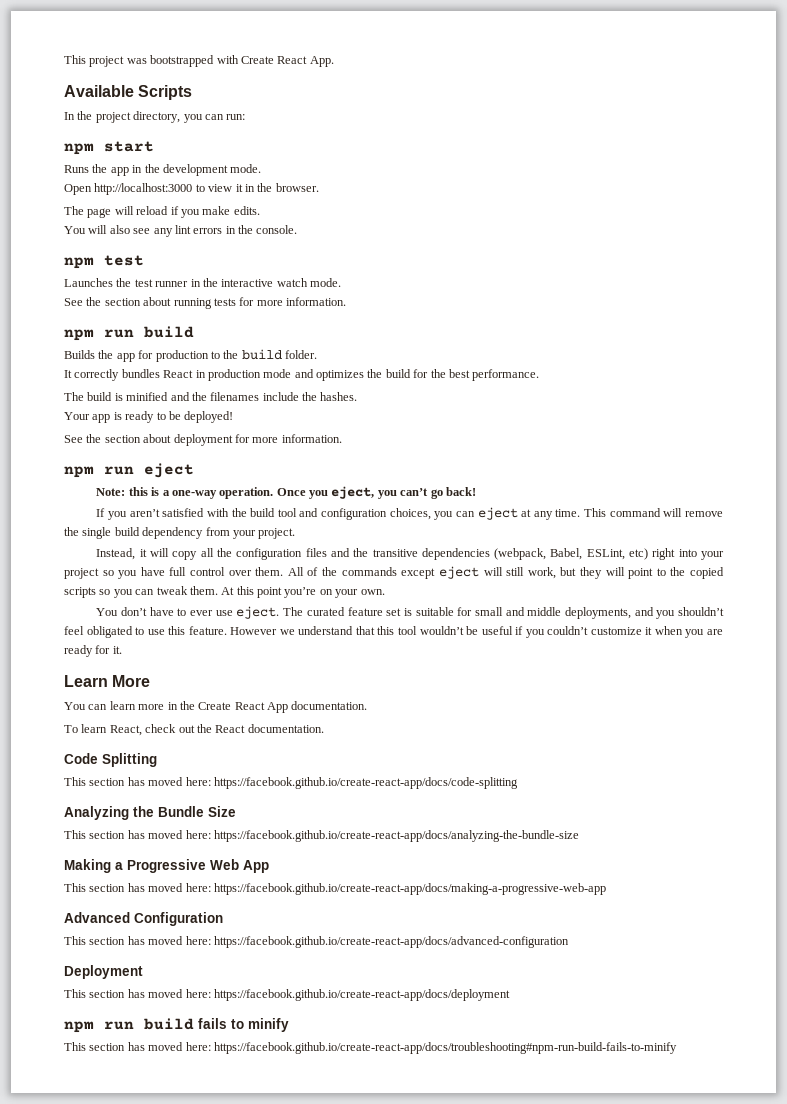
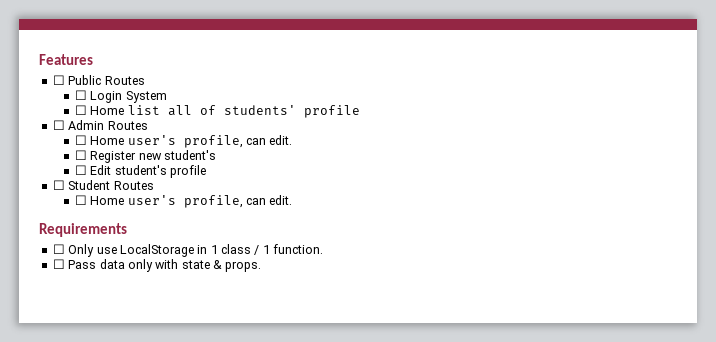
- This project was bootstrapped with Create React App.
- Available Scripts
- In the project directory, you can run:
- npm start
- Runs the app in the development mode.
- Open http://localhost:3000 to view it in the browser.
- The page will reload if you make edits.
- You will also see any lint errors in the console.
- npm test
- Launches the test runner in the interactive watch mode.
- See the section about running tests for more information.
- npm run build
- Builds the app for production to the build folder.
- It correctly bundles React in production mode and optimizes the build for the best performance.
- The build is minified and the filenames include the hashes.
- Your app is ready to be deployed!
- See the section about deployment for more information.
- npm run eject
- Note: this is a one-way operation. Once you eject, you can’t go back!
- If you aren’t satisfied with the build tool and configuration choices, you can eject at any time. This command will remove the single build dependency from your project.
- Instead, it will copy all the configuration files and the transitive dependencies (webpack, Babel, ESLint, etc) right into your project so you have full control over them. All of the commands except eject will still work, but they will point to the copied scripts so you can tweak them. At this point you’re on your own.
- You don’t have to ever use eject. The curated feature set is suitable for small and middle deployments, and you shouldn’t feel obligated to use this feature. However we understand that this tool wouldn’t be useful if you couldn’t customize it when you are ready for it.
- Learn More
- You can learn more in the Create React App documentation.
- To learn React, check out the React documentation.
- Code Splitting
- This section has moved here: https://facebook.github.io/create-react-app/docs/code-splitting
- Analyzing the Bundle Size
- This section has moved here: https://facebook.github.io/create-react-app/docs/analyzing-the-bundle-size
- Making a Progressive Web App
- This section has moved here: https://facebook.github.io/create-react-app/docs/making-a-progressive-web-app
- Advanced Configuration
- This section has moved here: https://facebook.github.io/create-react-app/docs/advanced-configuration
- Deployment
- This section has moved here: https://facebook.github.io/create-react-app/docs/deployment
- npm run build fails to minify
- This section has moved here: https://facebook.github.io/create-react-app/docs/troubleshooting#npm-run-build-fails-to-minify
+ Features
+ ☐ Public Routes
+ ☐ Login System
+ ☐ Home list all of students' profile
+ ☐ Admin Routes
+ ☐ Home user's profile, can edit.
+ ☐ Register new student's
+ ☐ Edit student's profile
+ ☐ Student Routes
+ ☐ Home user's profile, can edit.
+ Requirements
+ ☐ Only use LocalStorage in 1 class / 1 function.
+ ☐ Pass data only with state & props.

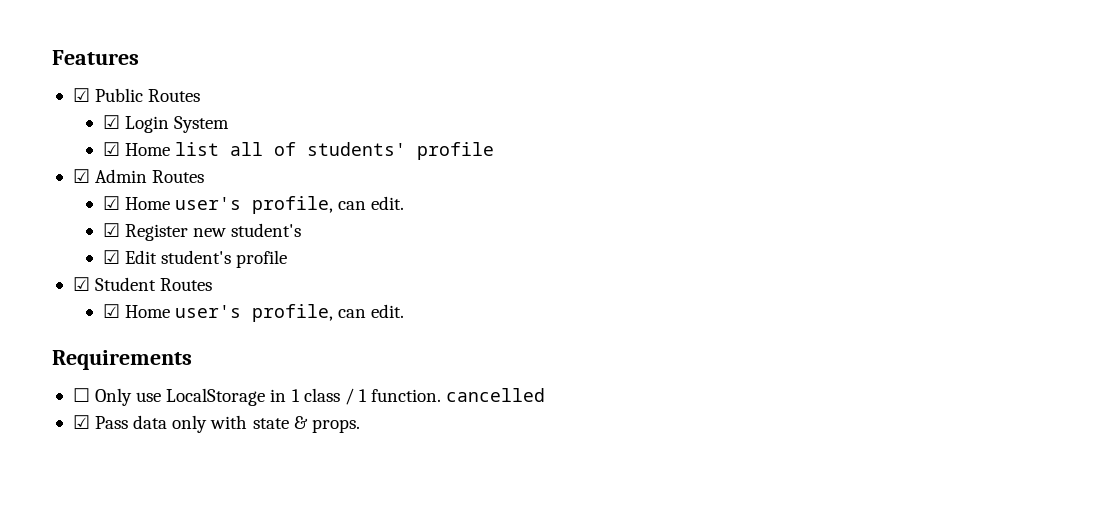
- ☐ Public Routes
+ ☑ Public Routes
- ☐ Login System
+ ☑ Login System
- ☐ Home list all of students' profile
+ ☑ Home list all of students' profile
- ☐ Admin Routes
- ☐ Home user's profile, can edit.
- ☐ Register new student's
+ ☑ Admin Routes
+ ☑ Home user's profile, can edit.
+ ☑ Register new student's
- ☐ Edit student's profile
+ ☑ Edit student's profile
- ☐ Student Routes
- ☐ Home user's profile, can edit.
+ ☑ Student Routes
+ ☑ Home user's profile, can edit.
- ☐ Only use LocalStorage in 1 class / 1 function.
- ☐ Pass data only with state & props.
+ ☐ Only use LocalStorage in 1 class / 1 function. cancelled
+ ☑ Pass data only with state & props.

